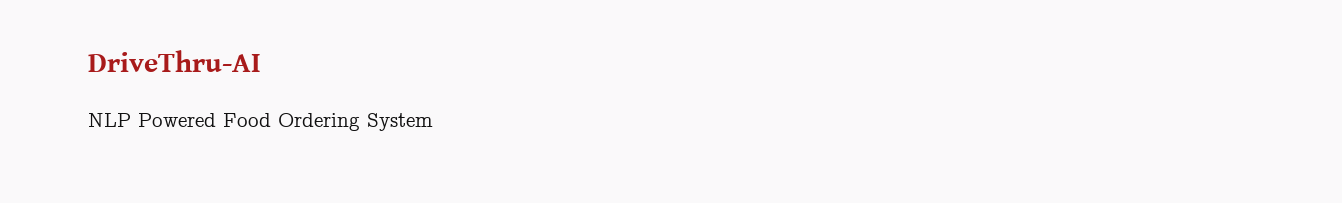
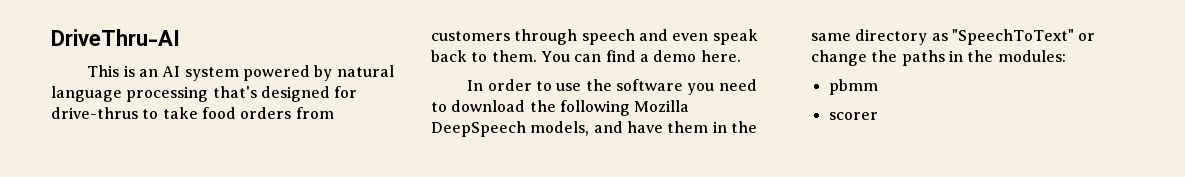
- NLP Powered Food Ordering System
+ This is an AI system powered by natural language processing that's designed for drive-thrus to take food orders from customers through speech and even speak back to them. You can find a demo here.
+ In order to use the software you need to download the following Mozilla DeepSpeech models, and have them in the same directory as "SpeechToText" or change the paths in the modules:
+ pbmm
+ scorer

